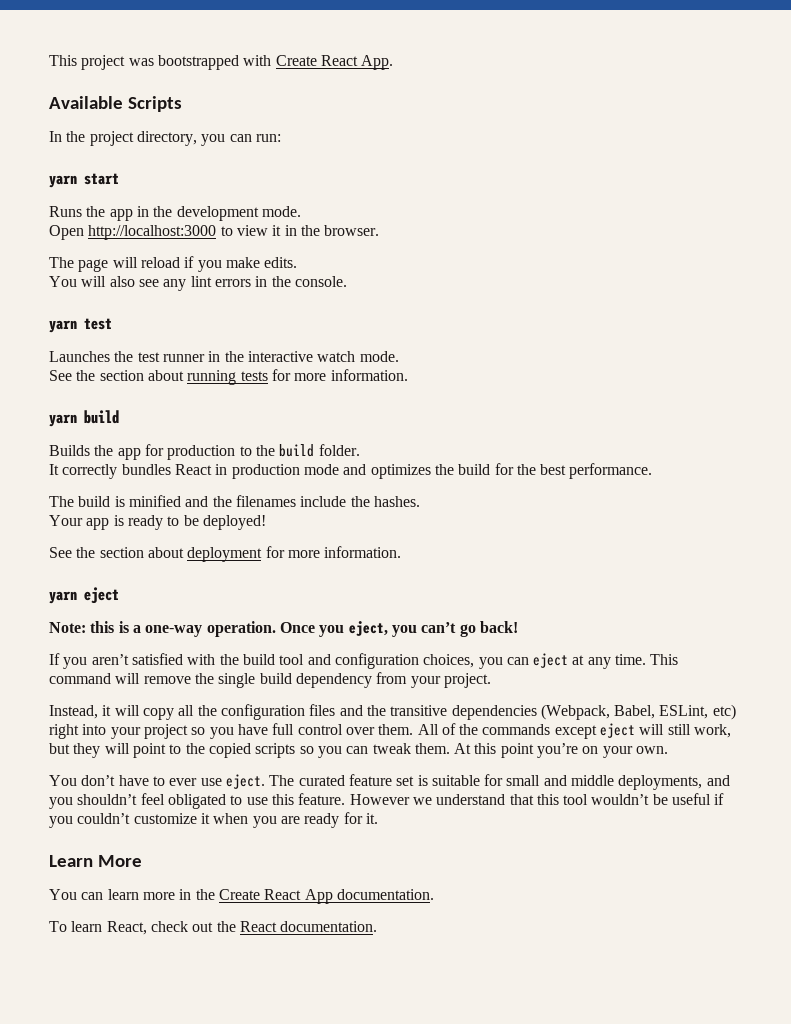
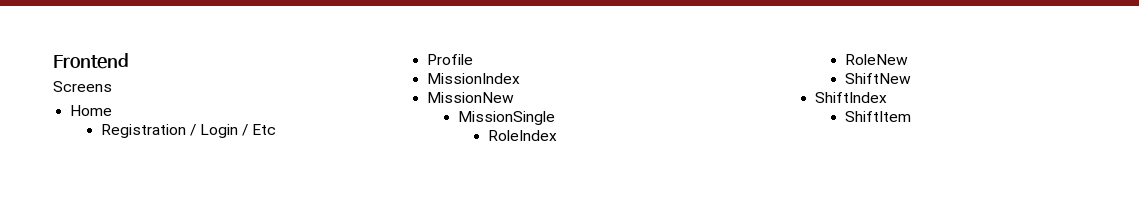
- This project was bootstrapped with Create React App.
- Available Scripts
- In the project directory, you can run:
- yarn start
- Runs the app in the development mode.
- Open http://localhost:3000 to view it in the browser.
- The page will reload if you make edits.
- You will also see any lint errors in the console.
- yarn test
- Launches the test runner in the interactive watch mode.
- See the section about running tests for more information.
- yarn build
- Builds the app for production to the build folder.
- It correctly bundles React in production mode and optimizes the build for the best performance.
- The build is minified and the filenames include the hashes.
- Your app is ready to be deployed!
- See the section about deployment for more information.
- yarn eject
- Note: this is a one-way operation. Once you eject, you can’t go back!
- If you aren’t satisfied with the build tool and configuration choices, you can eject at any time. This command will remove the single build dependency from your project.
- Instead, it will copy all the configuration files and the transitive dependencies (Webpack, Babel, ESLint, etc) right into your project so you have full control over them. All of the commands except eject will still work, but they will point to the copied scripts so you can tweak them. At this point you’re on your own.
- You don’t have to ever use eject. The curated feature set is suitable for small and middle deployments, and you shouldn’t feel obligated to use this feature. However we understand that this tool wouldn’t be useful if you couldn’t customize it when you are ready for it.
- Learn More
- You can learn more in the Create React App documentation.
- To learn React, check out the React documentation.
+ Frontend
+ Screens
+ Home
+ Registration / Login / Etc
+ Profile
+ MissionIndex
+ MissionNew
+ MissionSingle
+ RoleIndex
+ RoleNew
+ ShiftNew
+ ShiftIndex
+ ShiftItem

